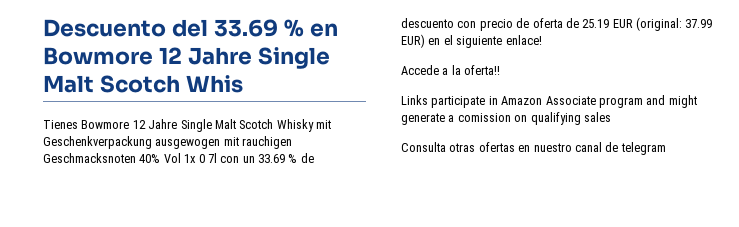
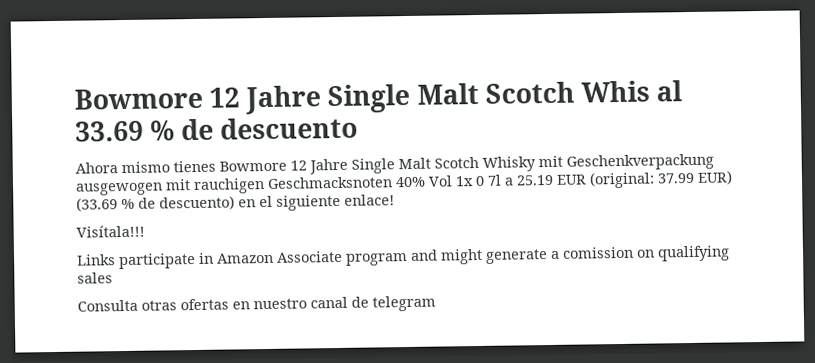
- Descuento del 33.69 % en Bowmore 12 Jahre Single Malt Scotch Whis
- Tienes Bowmore 12 Jahre Single Malt Scotch Whisky mit Geschenkverpackung ausgewogen mit rauchigen Geschmacksnoten 40% Vol 1x 0 7l con un 33.69 % de descuento con precio de oferta de 25.19 EUR (original: 37.99 EUR) en el siguiente enlace!
+ Bowmore 12 Jahre Single Malt Scotch Whis al 33.69 % de descuento
+ Ahora mismo tienes Bowmore 12 Jahre Single Malt Scotch Whisky mit Geschenkverpackung ausgewogen mit rauchigen Geschmacksnoten 40% Vol 1x 0 7l a 25.19 EUR (original: 37.99 EUR) (33.69 % de descuento) en el siguiente enlace!
- Accede a la oferta!!
+ Visítala!!!

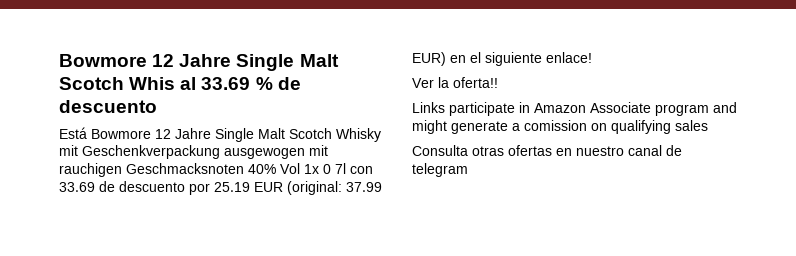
- Ahora mismo tienes Bowmore 12 Jahre Single Malt Scotch Whisky mit Geschenkverpackung ausgewogen mit rauchigen Geschmacksnoten 40% Vol 1x 0 7l a 25.19 EUR (original: 37.99 EUR) (33.69 % de descuento) en el siguiente enlace!
+ Está Bowmore 12 Jahre Single Malt Scotch Whisky mit Geschenkverpackung ausgewogen mit rauchigen Geschmacksnoten 40% Vol 1x 0 7l con 33.69 de descuento por 25.19 EUR (original: 37.99 EUR) en el siguiente enlace!
- Visítala!!!
+ Ver la oferta!!

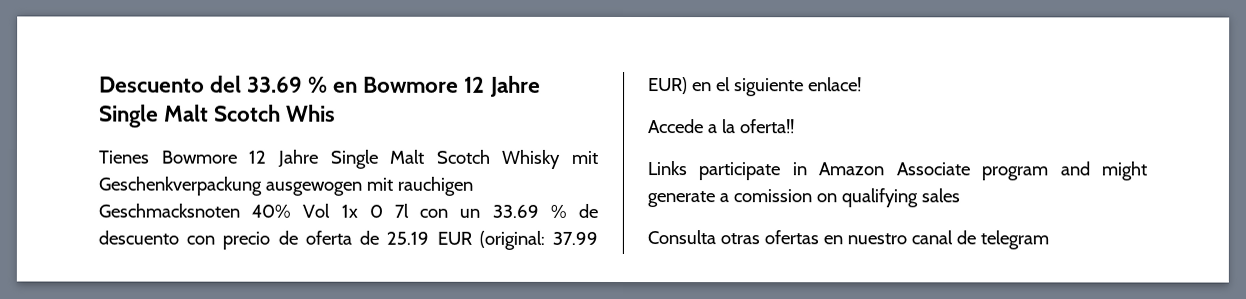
- Bowmore 12 Jahre Single Malt Scotch Whis al 33.69 % de descuento
- Está Bowmore 12 Jahre Single Malt Scotch Whisky mit Geschenkverpackung ausgewogen mit rauchigen Geschmacksnoten 40% Vol 1x 0 7l con 33.69 de descuento por 25.19 EUR (original: 37.99 EUR) en el siguiente enlace!
+ Descuento del 33.69 % en Bowmore 12 Jahre Single Malt Scotch Whis
+ Tienes Bowmore 12 Jahre Single Malt Scotch Whisky mit Geschenkverpackung ausgewogen mit rauchigen Geschmacksnoten 40% Vol 1x 0 7l con un 33.69 % de descuento con precio de oferta de 25.19 EUR (original: 37.99 EUR) en el siguiente enlace!
- Ver la oferta!!
+ Accede a la oferta!!

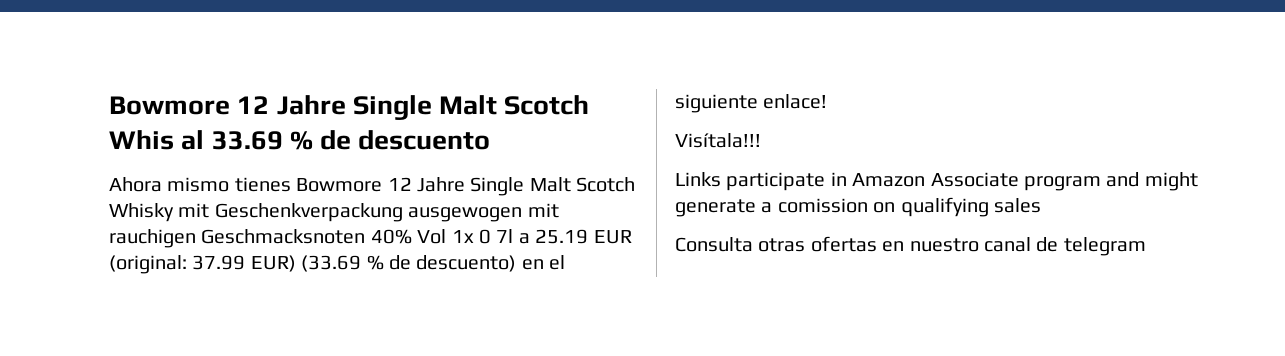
- Descuento del 33.69 % en Bowmore 12 Jahre Single Malt Scotch Whis
- Tienes Bowmore 12 Jahre Single Malt Scotch Whisky mit Geschenkverpackung ausgewogen mit rauchigen Geschmacksnoten 40% Vol 1x 0 7l con un 33.69 % de descuento con precio de oferta de 25.19 EUR (original: 37.99 EUR) en el siguiente enlace!
+ Bowmore 12 Jahre Single Malt Scotch Whis al 33.69 % de descuento
+ Ahora mismo tienes Bowmore 12 Jahre Single Malt Scotch Whisky mit Geschenkverpackung ausgewogen mit rauchigen Geschmacksnoten 40% Vol 1x 0 7l a 25.19 EUR (original: 37.99 EUR) (33.69 % de descuento) en el siguiente enlace!
- Accede a la oferta!!
+ Visítala!!!

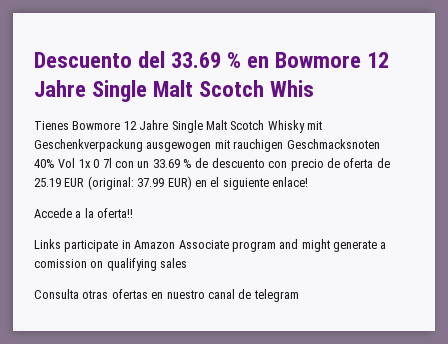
- Bowmore 12 Jahre Single Malt Scotch Whis al 33.69 % de descuento
- Ahora mismo tienes Bowmore 12 Jahre Single Malt Scotch Whisky mit Geschenkverpackung ausgewogen mit rauchigen Geschmacksnoten 40% Vol 1x 0 7l a 25.19 EUR (original: 37.99 EUR) (33.69 % de descuento) en el siguiente enlace!
+ Descuento del 33.69 % en Bowmore 12 Jahre Single Malt Scotch Whis
+ Tienes Bowmore 12 Jahre Single Malt Scotch Whisky mit Geschenkverpackung ausgewogen mit rauchigen Geschmacksnoten 40% Vol 1x 0 7l con un 33.69 % de descuento con precio de oferta de 25.19 EUR (original: 37.99 EUR) en el siguiente enlace!
- Visítala!!!
+ Accede a la oferta!!

